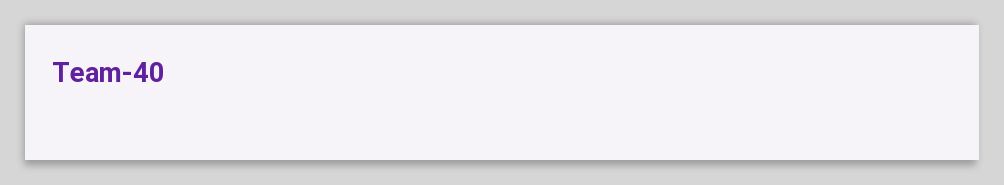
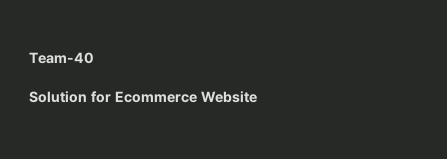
+ Solution for Ecommerce Website

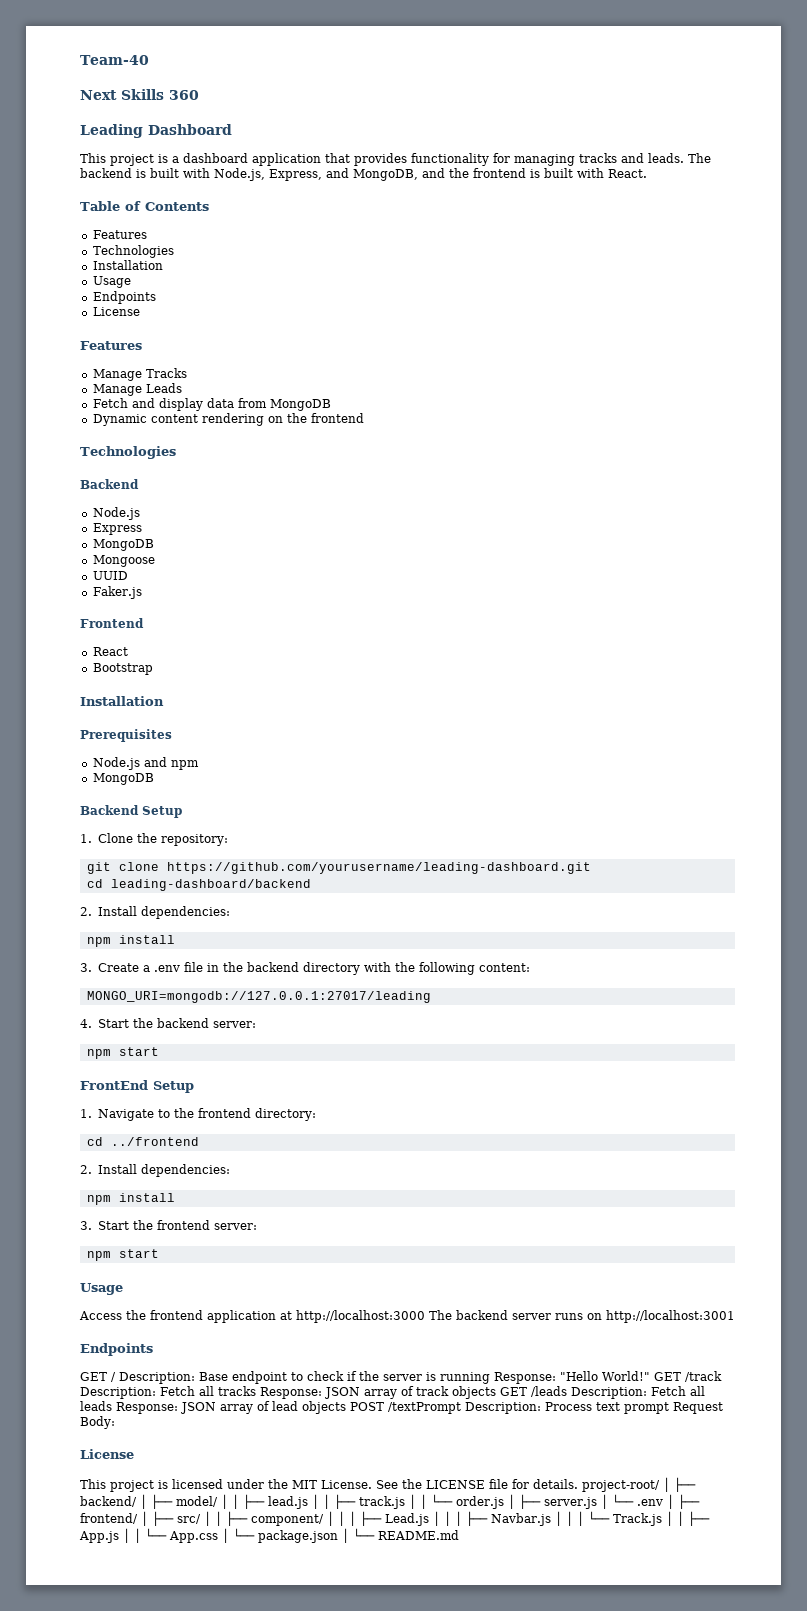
- Solution for Ecommerce Website
+ Next Skills 360
+ Leading Dashboard
+ This project is a dashboard application that provides functionality for managing tracks and leads. The backend is built with Node.js, Express, and MongoDB, and the frontend is built with React.
+ Table of Contents
+ Features
+ Technologies
+ Installation
+ Usage
+ Endpoints
+ License
+ Features
+ Manage Tracks
+ Manage Leads
+ Fetch and display data from MongoDB
+ Dynamic content rendering on the frontend
+ Technologies
+ Backend
+ Node.js
+ Express
+ MongoDB
+ Mongoose
+ UUID
+ Faker.js
+ Frontend
+ React
+ Bootstrap
+ Installation
+ Prerequisites
+ Node.js and npm
+ MongoDB
+ Backend Setup
+ 1. Clone the repository:
+ git clone https://github.com/yourusername/leading-dashboard.git
+ cd leading-dashboard/backend
+ 2. Install dependencies:
+ npm install
+ 3. Create a .env file in the backend directory with the following content:
+ MONGO_URI=mongodb://127.0.0.1:27017/leading
+ 4. Start the backend server:
+ npm start
+ FrontEnd Setup
+ 1. Navigate to the frontend directory:
+ cd ../frontend
+ 2. Install dependencies:
+ npm install
+ 3. Start the frontend server:
+ npm start
+ Usage
+ Access the frontend application at http://localhost:3000 The backend server runs on http://localhost:3001
+ Endpoints
+ GET / Description: Base endpoint to check if the server is running Response: "Hello World!" GET /track Description: Fetch all tracks Response: JSON array of track objects GET /leads Description: Fetch all leads Response: JSON array of lead objects POST /textPrompt Description: Process text prompt Request Body:
+ License
+ This project is licensed under the MIT License. See the LICENSE file for details. project-root/ │ ├── backend/ │ ├── model/ │ │ ├── lead.js │ │ ├── track.js │ │ └── order.js │ ├── server.js │ └── .env │ ├── frontend/ │ ├── src/ │ │ ├── component/ │ │ │ ├── Lead.js │ │ │ ├── Navbar.js │ │ │ └── Track.js │ │ ├── App.js │ │ └── App.css │ └── package.json │ └── README.md

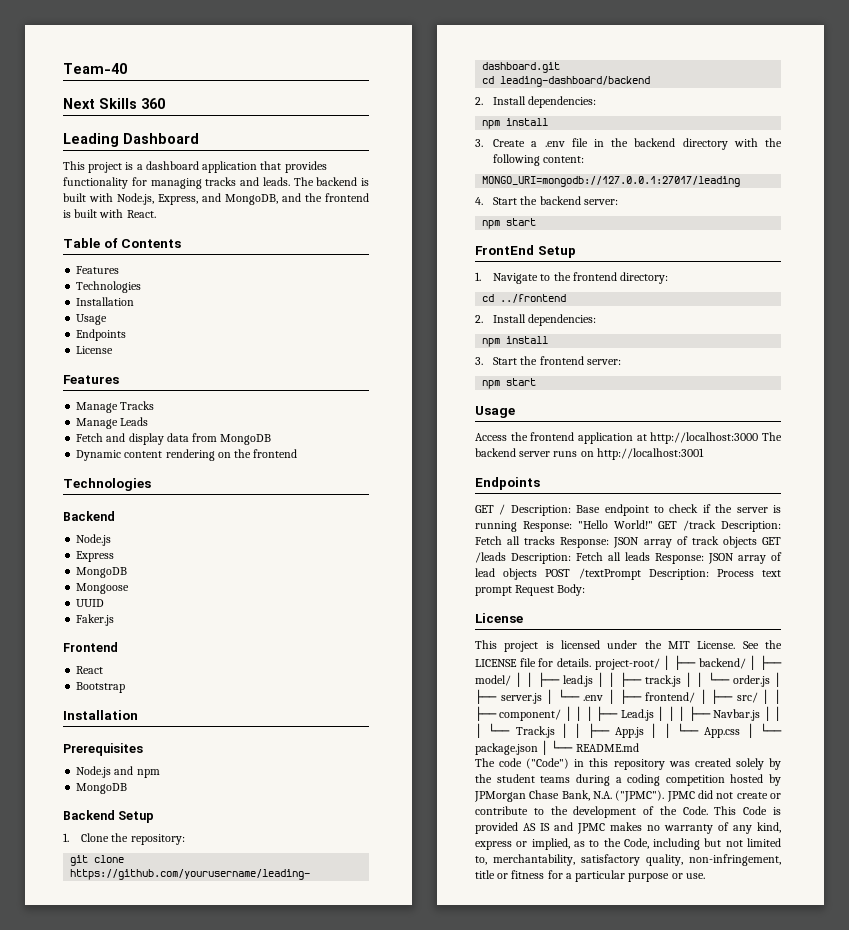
+ The code ("Code") in this repository was created solely by the student teams during a coding competition hosted by JPMorgan Chase Bank, N.A. ("JPMC"). JPMC did not create or contribute to the development of the Code. This Code is provided AS IS and JPMC makes no warranty of any kind, express or implied, as to the Code, including but not limited to, merchantability, satisfactory quality, non-infringement, title or fitness for a particular purpose or use.

